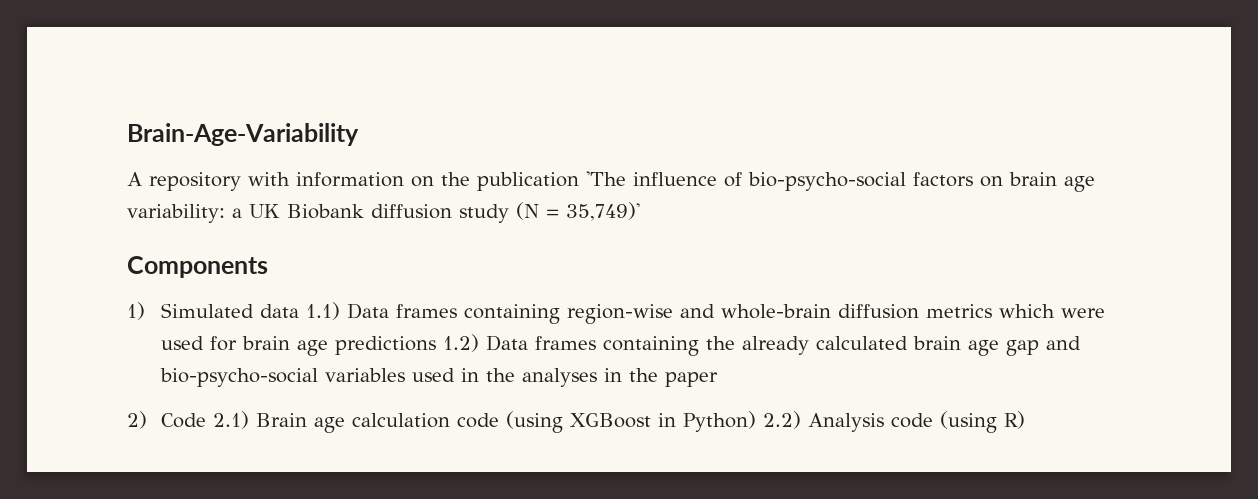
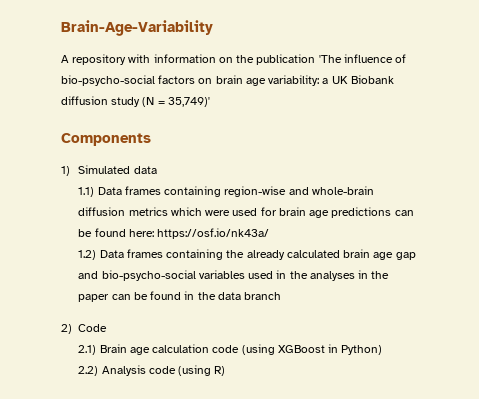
- 1) Simulated data 1.1) Data frames containing region-wise and whole-brain diffusion metrics which were used for brain age predictions 1.2) Data frames containing the already calculated brain age gap and bio-psycho-social variables used in the analyses in the paper
+ 1) Simulated data
+ 1.1) Data frames containing region-wise and whole-brain diffusion metrics which were used for brain age predictions can be found here: https://osf.io/nk43a/
+ 1.2) Data frames containing the already calculated brain age gap and bio-psycho-social variables used in the analyses in the paper can be found in the data branch
- 2) Code 2.1) Brain age calculation code (using XGBoost in Python) 2.2) Analysis code (using R)
+ 2) Code
+ 2.1) Brain age calculation code (using XGBoost in Python)
+ 2.2) Analysis code (using R)

